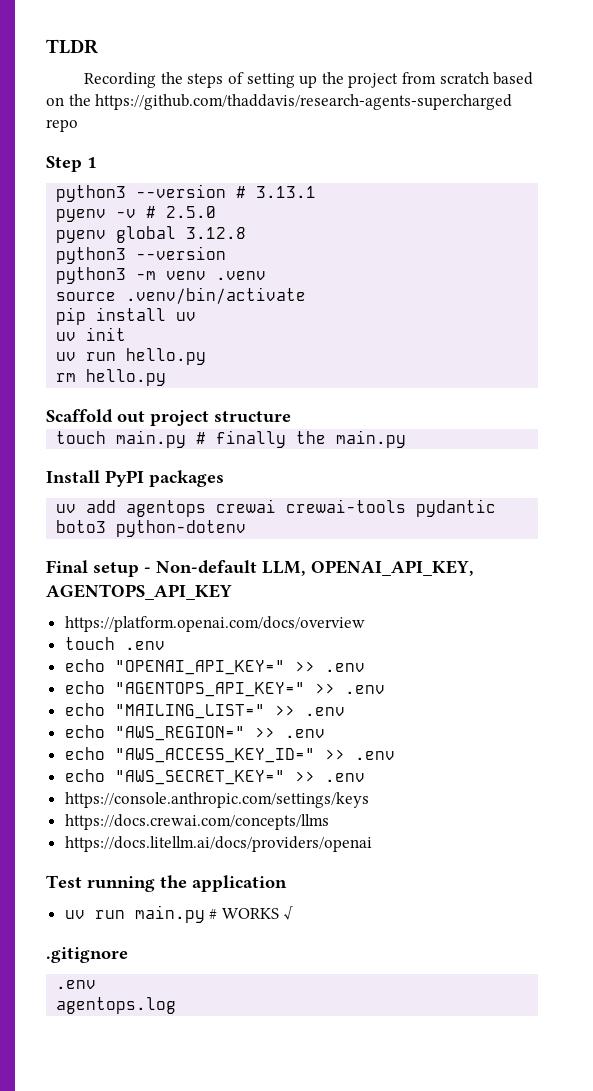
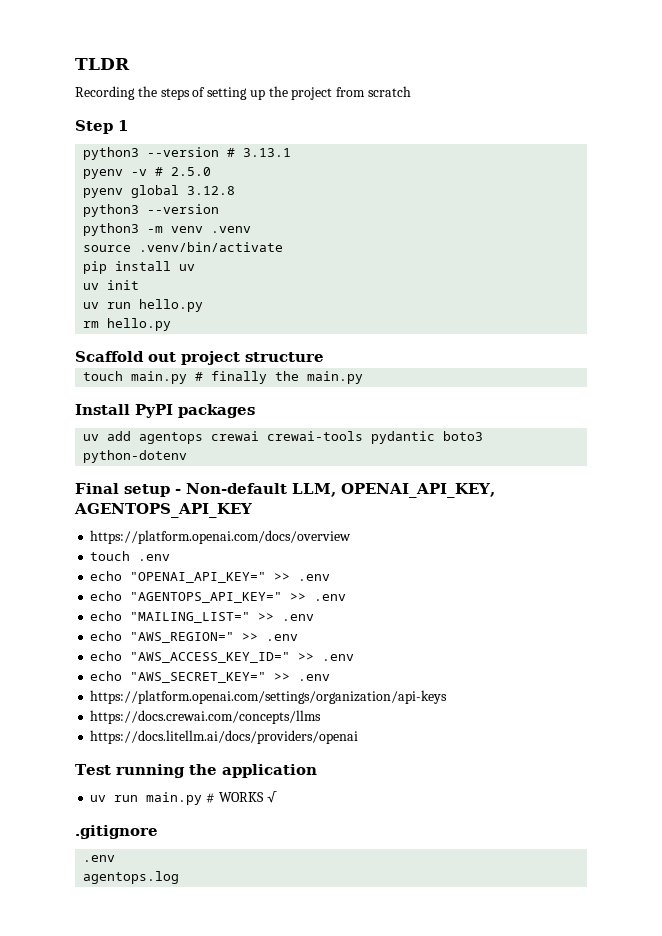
- Recording the steps of setting up the project from scratch based on the https://github.com/thaddavis/research-agents-supercharged repo
+ Recording the steps of setting up the project from scratch
- https://console.anthropic.com/settings/keys
+ https://platform.openai.com/settings/organization/api-keys

